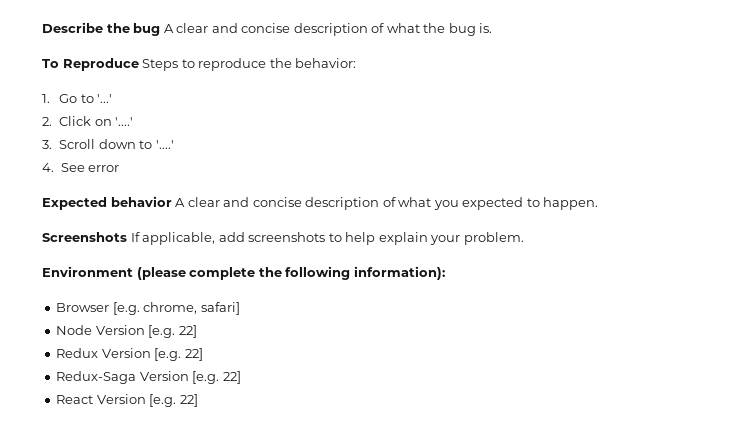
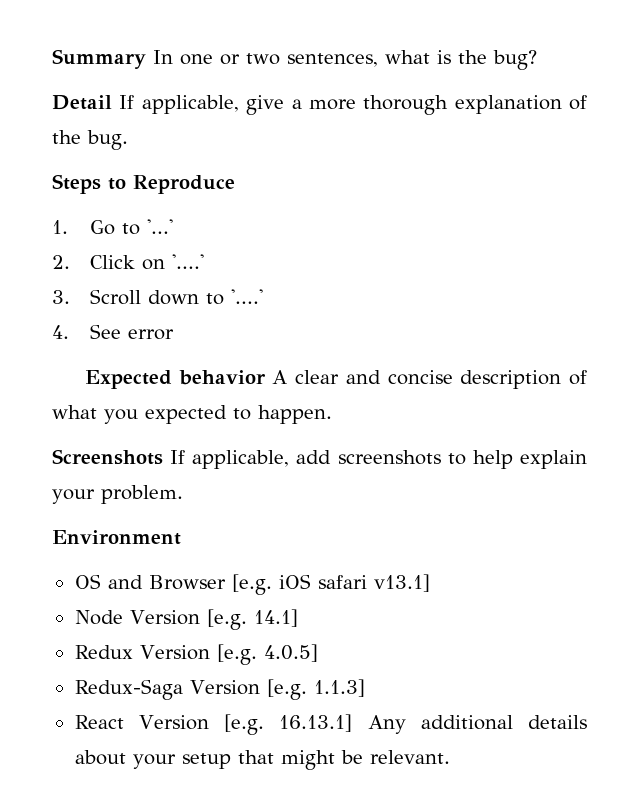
- Describe the bug A clear and concise description of what the bug is.
- To Reproduce Steps to reproduce the behavior:
+ Summary In one or two sentences, what is the bug?
+ Detail If applicable, give a more thorough explanation of the bug.
+ Steps to Reproduce
- Environment (please complete the following information):
- Browser [e.g. chrome, safari]
+ Environment
+ OS and Browser [e.g. iOS safari v13.1]
- Node Version [e.g. 22]
+ Node Version [e.g. 14.1]
- Redux Version [e.g. 22]
+ Redux Version [e.g. 4.0.5]
- Redux-Saga Version [e.g. 22]
+ Redux-Saga Version [e.g. 1.1.3]
- React Version [e.g. 22]
+ React Version [e.g. 16.13.1] Any additional details about your setup that might be relevant.

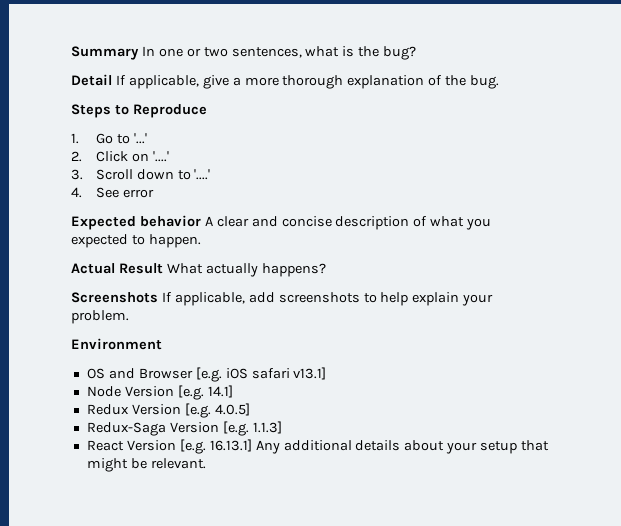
+ Actual Result What actually happens?

